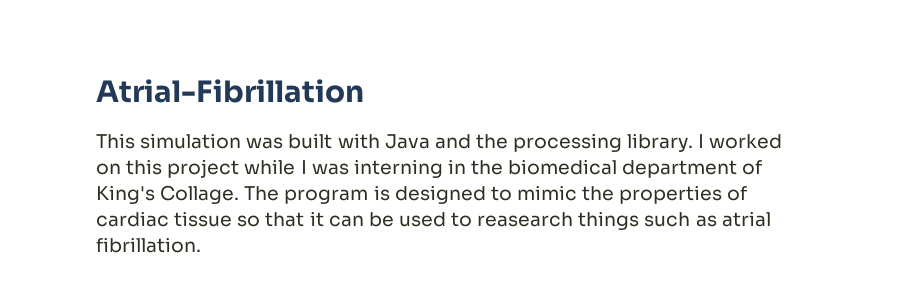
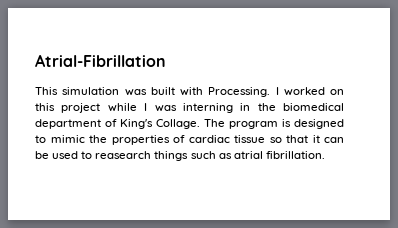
- This simulation was built with Java and the processing library.
+ This simulation was built with Processing.

